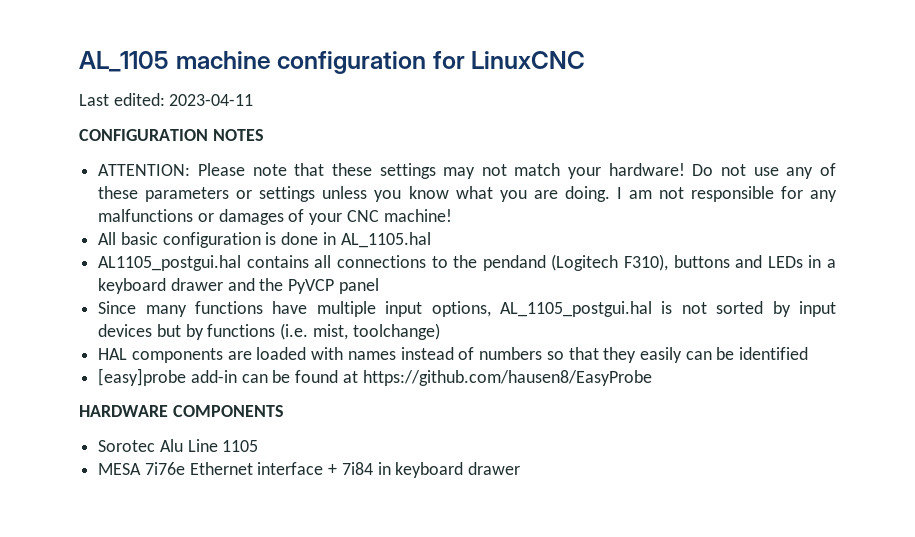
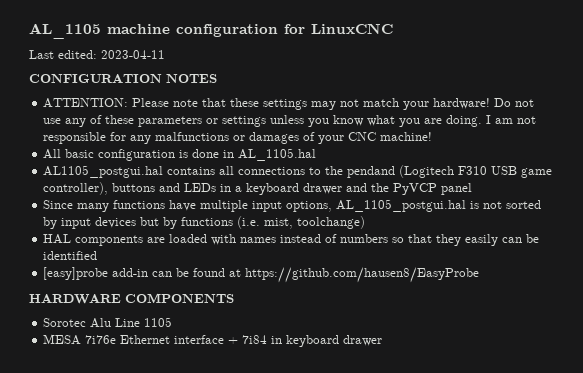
- AL1105_postgui.hal contains all connections to the pendand (Logitech F310), buttons and LEDs in a keyboard drawer and the PyVCP panel
+ AL1105_postgui.hal contains all connections to the pendand (Logitech F310 USB game controller), buttons and LEDs in a keyboard drawer and the PyVCP panel

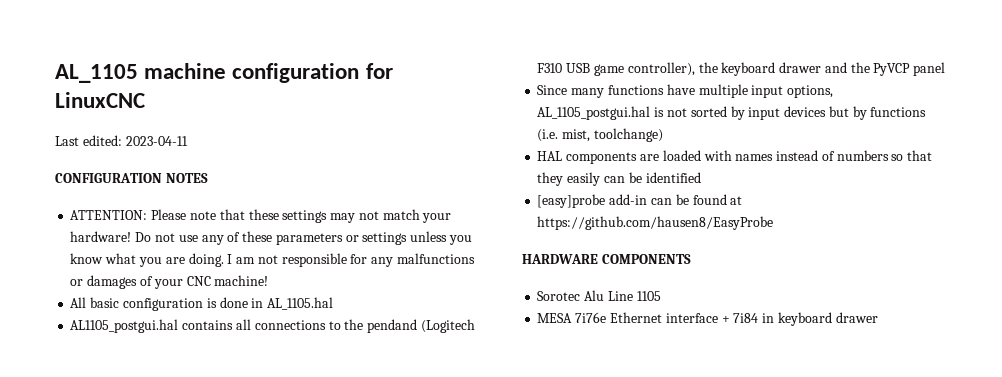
- AL1105_postgui.hal contains all connections to the pendand (Logitech F310 USB game controller), buttons and LEDs in a keyboard drawer and the PyVCP panel
+ AL1105_postgui.hal contains all connections to the pendand (Logitech F310 USB game controller), the keyboard drawer and the PyVCP panel

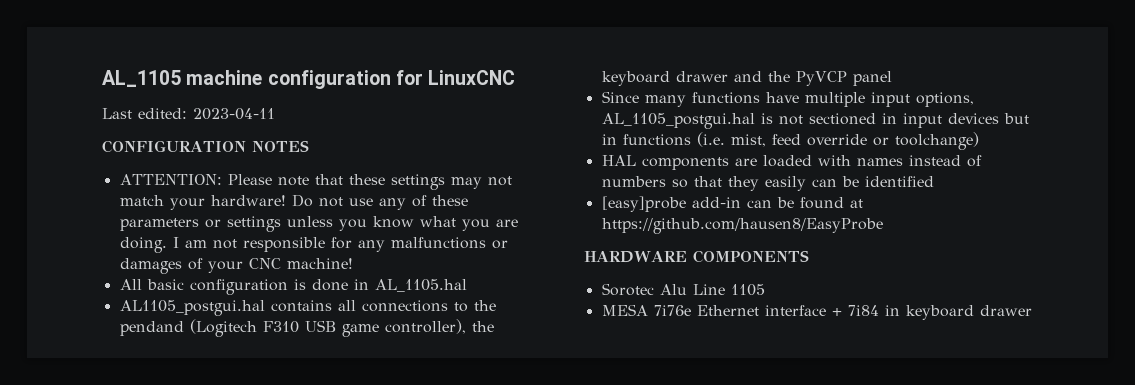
- Since many functions have multiple input options, AL_1105_postgui.hal is not sorted by input devices but by functions (i.e. mist, toolchange)
+ Since many functions have multiple input options, AL_1105_postgui.hal is not sectioned in input devices but in functions (i.e. mist, feed override or toolchange)

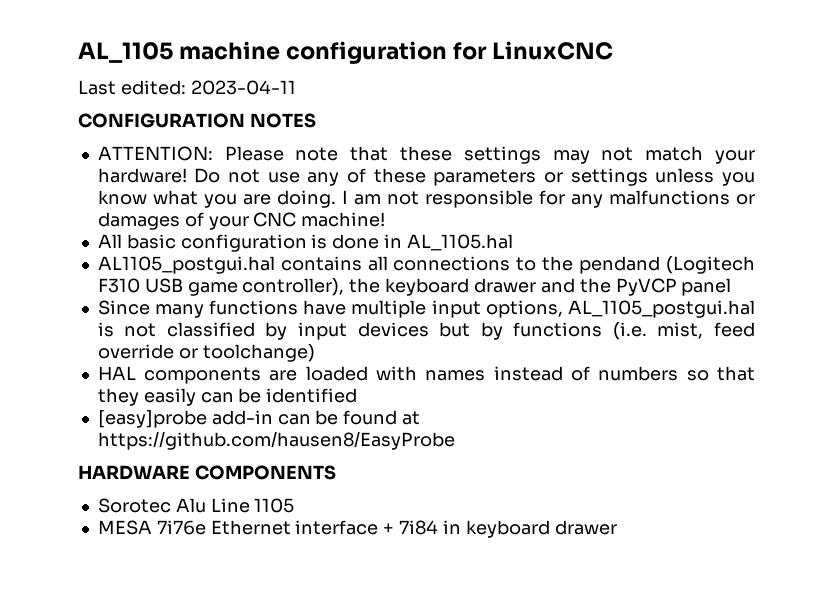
- Since many functions have multiple input options, AL_1105_postgui.hal is not sectioned in input devices but in functions (i.e. mist, feed override or toolchange)
+ Since many functions have multiple input options, AL_1105_postgui.hal is not classified by input devices but by functions (i.e. mist, feed override or toolchange)

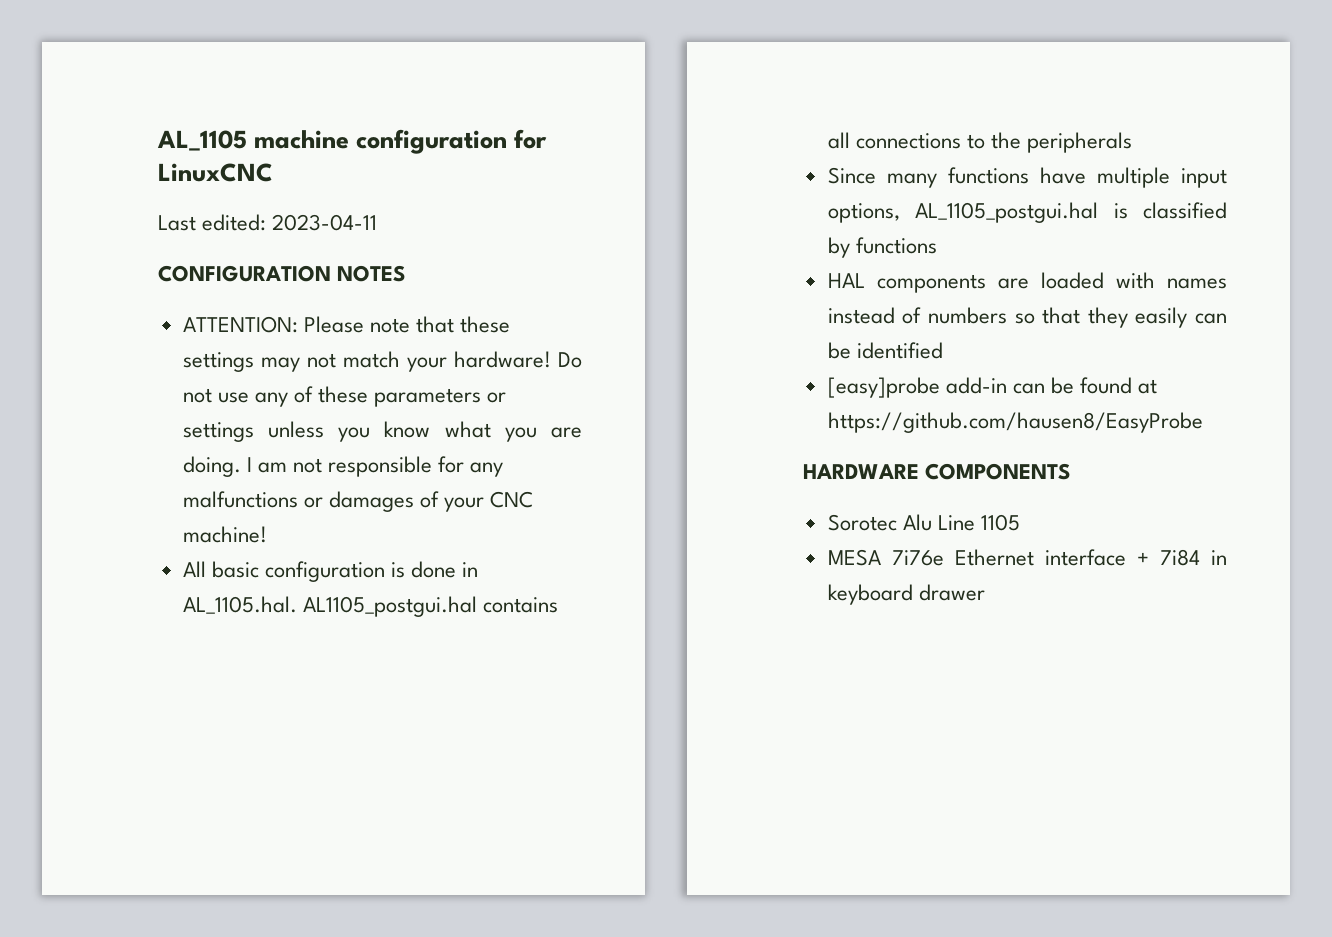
- All basic configuration is done in AL_1105.hal
- AL1105_postgui.hal contains all connections to the pendand (Logitech F310 USB game controller), the keyboard drawer and the PyVCP panel
+ All basic configuration is done in AL_1105.hal. AL1105_postgui.hal contains all connections to the peripherals
- Since many functions have multiple input options, AL_1105_postgui.hal is not classified by input devices but by functions (i.e. mist, feed override or toolchange)
+ Since many functions have multiple input options, AL_1105_postgui.hal is classified by functions

